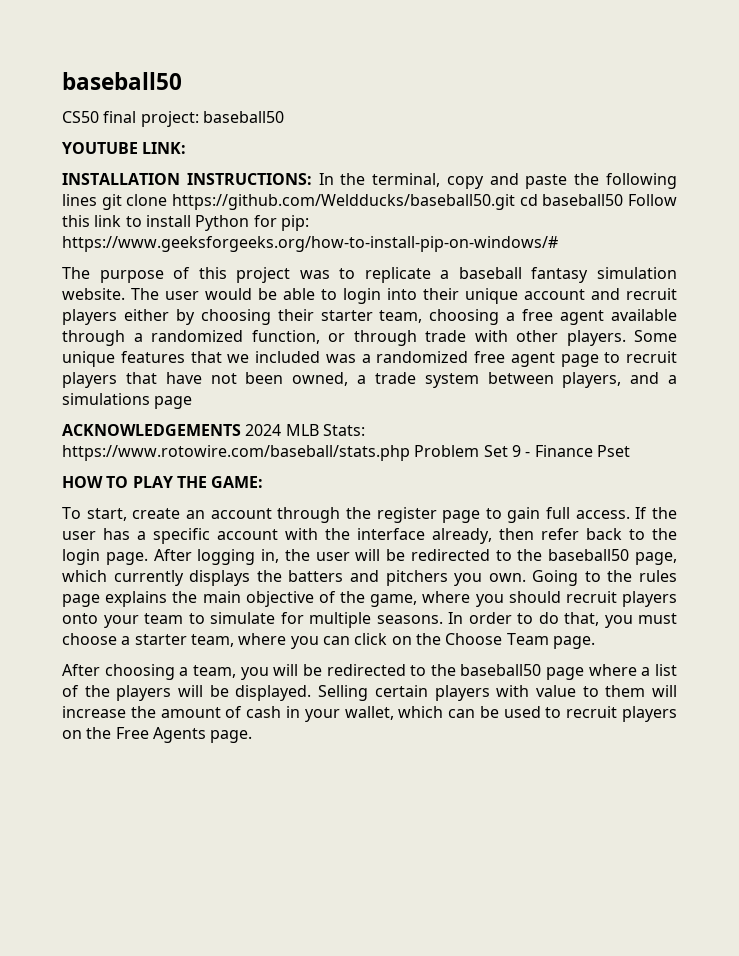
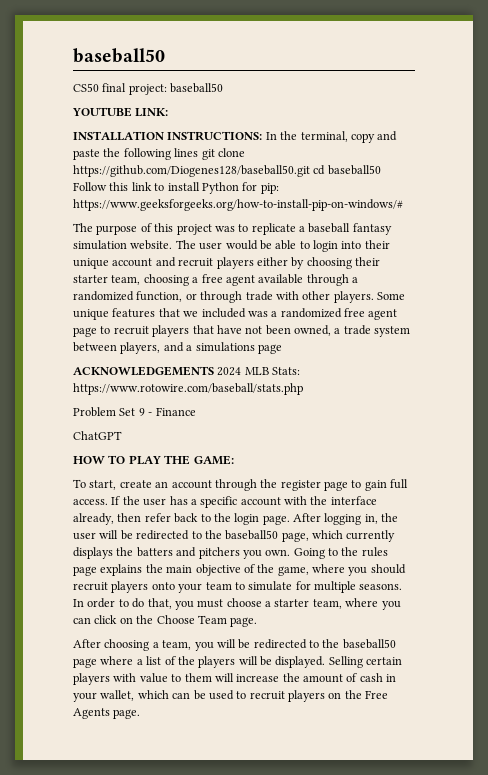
- INSTALLATION INSTRUCTIONS: In the terminal, copy and paste the following lines git clone https://github.com/Weldducks/baseball50.git cd baseball50 Follow this link to install Python for pip: https://www.geeksforgeeks.org/how-to-install-pip-on-windows/#
+ INSTALLATION INSTRUCTIONS: In the terminal, copy and paste the following lines git clone https://github.com/Diogenes128/baseball50.git cd baseball50 Follow this link to install Python for pip: https://www.geeksforgeeks.org/how-to-install-pip-on-windows/#
- ACKNOWLEDGEMENTS 2024 MLB Stats: https://www.rotowire.com/baseball/stats.php Problem Set 9 - Finance Pset
+ ACKNOWLEDGEMENTS 2024 MLB Stats: https://www.rotowire.com/baseball/stats.php
+ Problem Set 9 - Finance
+ ChatGPT

